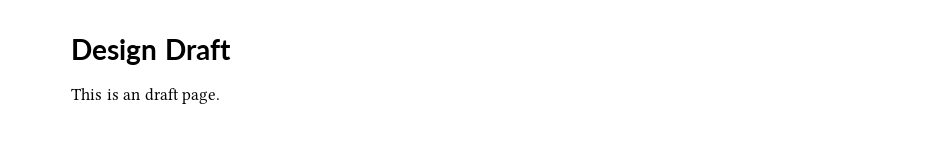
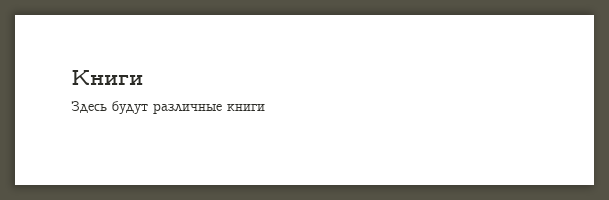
- Design Draft
- This is an draft page.
+ Книги
+ Здесь будут различные книги

